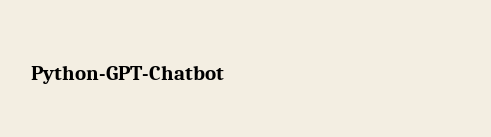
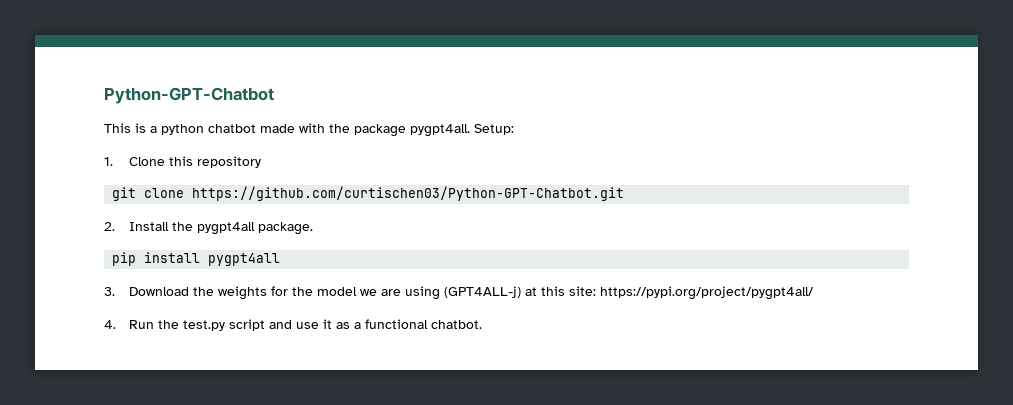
+ This is a python chatbot made with the package pygpt4all. Setup:
+ 1. Clone this repository
+ git clone https://github.com/curtischen03/Python-GPT-Chatbot.git
+ 2. Install the pygpt4all package.
+ pip install pygpt4all
+ 3. Download the weights for the model we are using (GPT4ALL-j) at this site: https://pypi.org/project/pygpt4all/
+ 4. Run the test.py script and use it as a functional chatbot.

